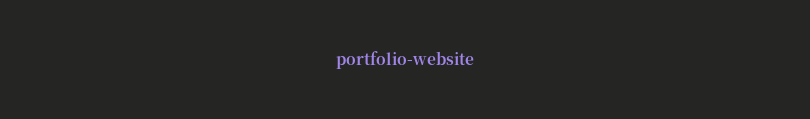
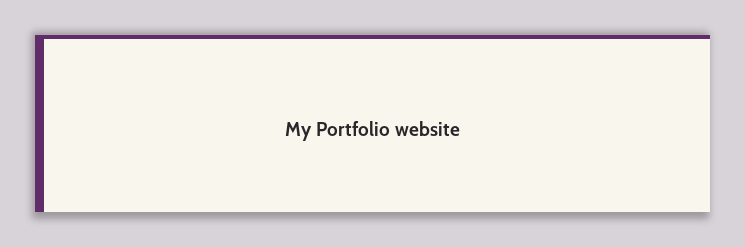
- portfolio-website
+ My Portfolio website

